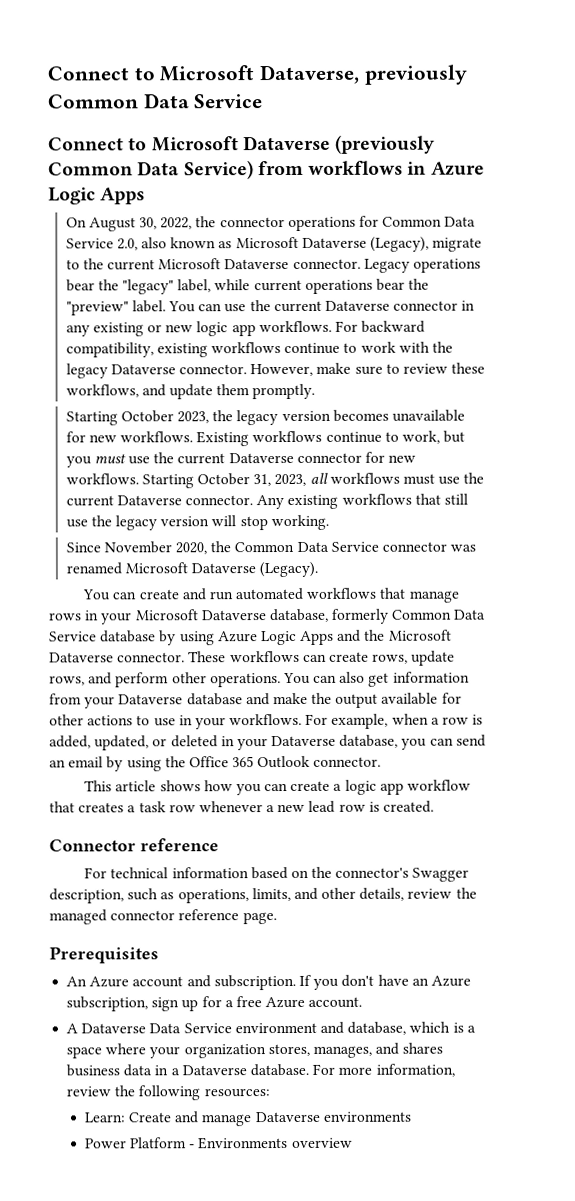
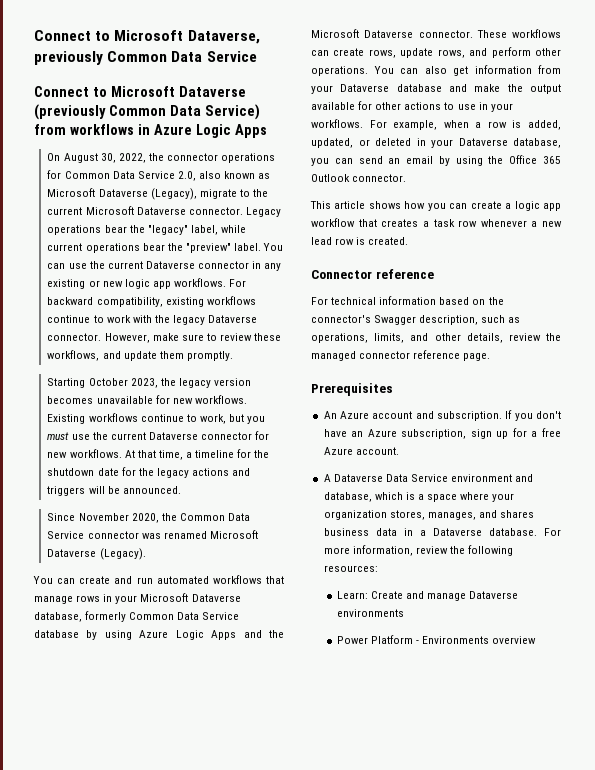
- Starting October 31, 2023, all workflows must use the current Dataverse connector. Any existing workflows that still use the legacy version will stop working.
+ At that time, a timeline for the shutdown date for the legacy actions and triggers will be announced.

